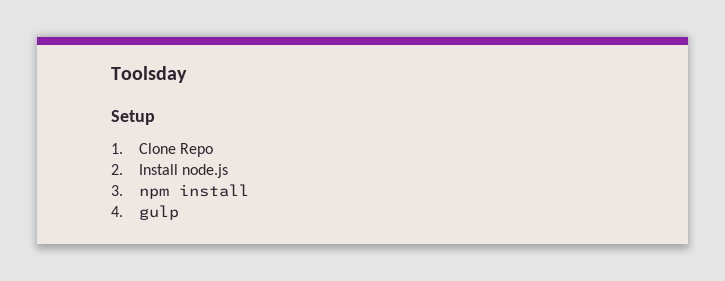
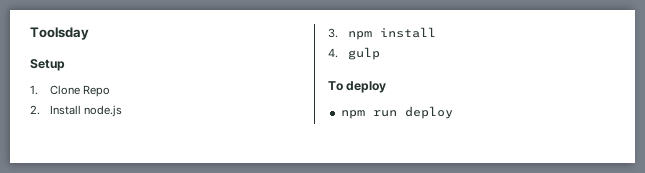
+ To deploy
+ npm run deploy

